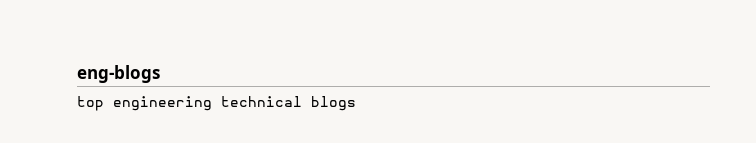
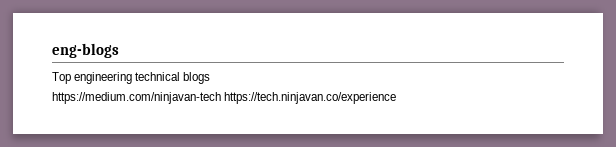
- top engineering technical blogs
+ Top engineering technical blogs
+ https://medium.com/ninjavan-tech https://tech.ninjavan.co/experience

